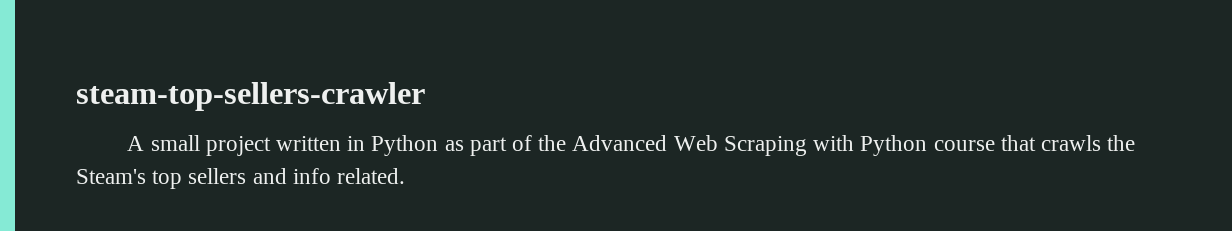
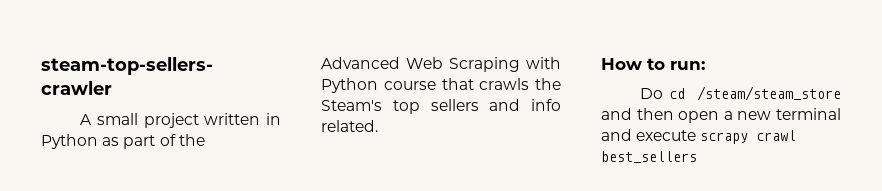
+ How to run:
+ Do cd /steam/steam_store and then open a new terminal and execute scrapy crawl best_sellers

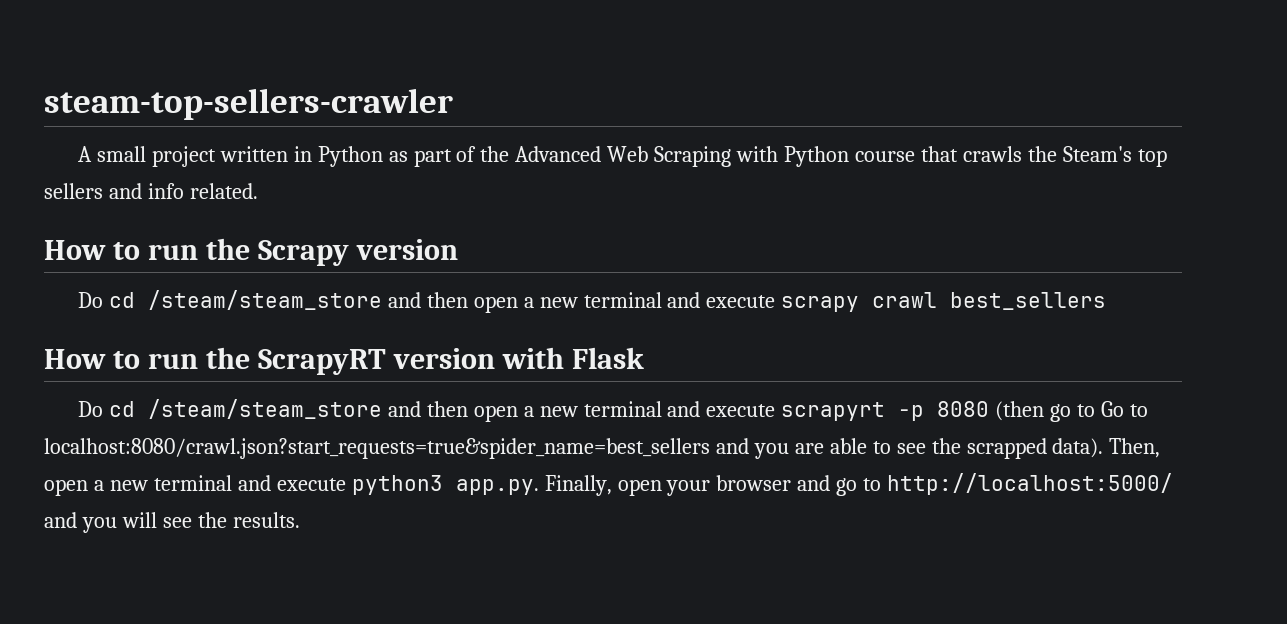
- How to run:
+ How to run the Scrapy version
+ How to run the ScrapyRT version with Flask
+ Do cd /steam/steam_store and then open a new terminal and execute scrapyrt -p 8080 (then go to Go to localhost:8080/crawl.json?start_requests=true&spider_name=best_sellers and you are able to see the scrapped data). Then, open a new terminal and execute python3 app.py. Finally, open your browser and go to http://localhost:5000/ and you will see the results.

